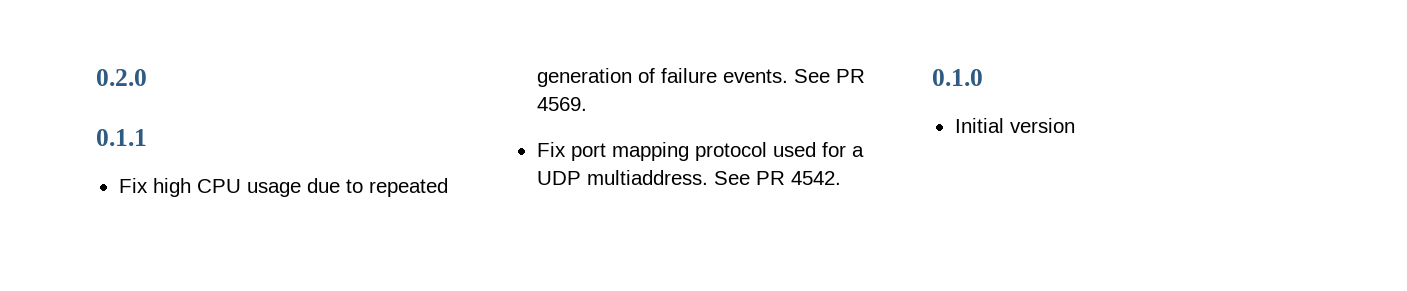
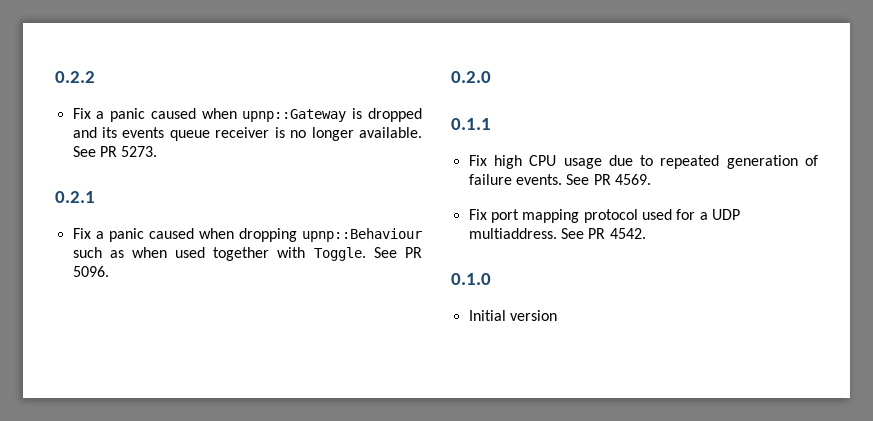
+ 0.2.2
+ Fix a panic caused when upnp::Gateway is dropped and its events queue receiver is no longer available. See PR 5273.
+ 0.2.1
+ Fix a panic caused when dropping upnp::Behaviour such as when used together with Toggle. See PR 5096.

